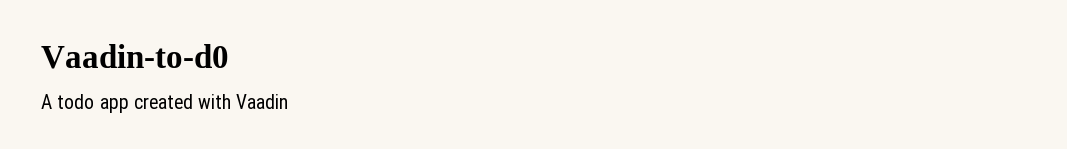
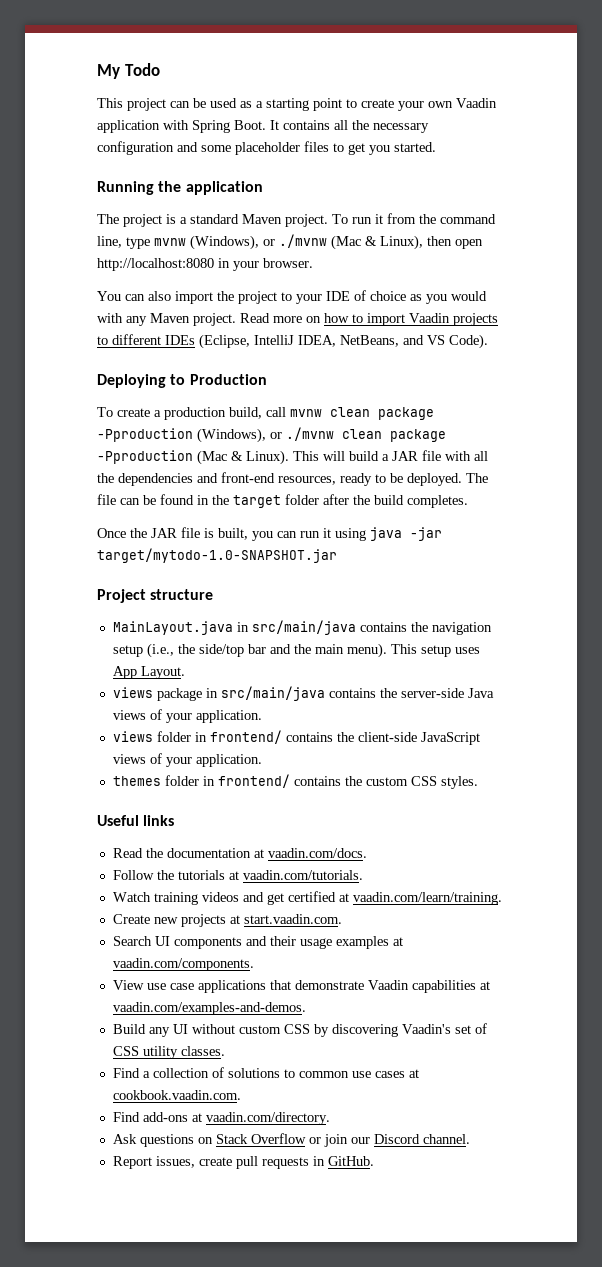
- Vaadin-to-d0
- A todo app created with Vaadin
+ My Todo
+ This project can be used as a starting point to create your own Vaadin application with Spring Boot. It contains all the necessary configuration and some placeholder files to get you started.
+ Running the application
+ The project is a standard Maven project. To run it from the command line, type mvnw (Windows), or ./mvnw (Mac & Linux), then open http://localhost:8080 in your browser.
+ You can also import the project to your IDE of choice as you would with any Maven project. Read more on how to import Vaadin projects to different IDEs (Eclipse, IntelliJ IDEA, NetBeans, and VS Code).
+ Deploying to Production
+ To create a production build, call mvnw clean package -Pproduction (Windows), or ./mvnw clean package -Pproduction (Mac & Linux). This will build a JAR file with all the dependencies and front-end resources, ready to be deployed. The file can be found in the target folder after the build completes.
+ Once the JAR file is built, you can run it using java -jar target/mytodo-1.0-SNAPSHOT.jar
+ Project structure
+ MainLayout.java in src/main/java contains the navigation setup (i.e., the side/top bar and the main menu). This setup uses App Layout.
+ views package in src/main/java contains the server-side Java views of your application.
+ views folder in frontend/ contains the client-side JavaScript views of your application.
+ themes folder in frontend/ contains the custom CSS styles.
+ Useful links
+ Read the documentation at vaadin.com/docs.
+ Follow the tutorials at vaadin.com/tutorials.
+ Watch training videos and get certified at vaadin.com/learn/training.
+ Create new projects at start.vaadin.com.
+ Search UI components and their usage examples at vaadin.com/components.
+ View use case applications that demonstrate Vaadin capabilities at vaadin.com/examples-and-demos.
+ Build any UI without custom CSS by discovering Vaadin's set of CSS utility classes.
+ Find a collection of solutions to common use cases at cookbook.vaadin.com.
+ Find add-ons at vaadin.com/directory.
+ Ask questions on Stack Overflow or join our Discord channel.
+ Report issues, create pull requests in GitHub.

